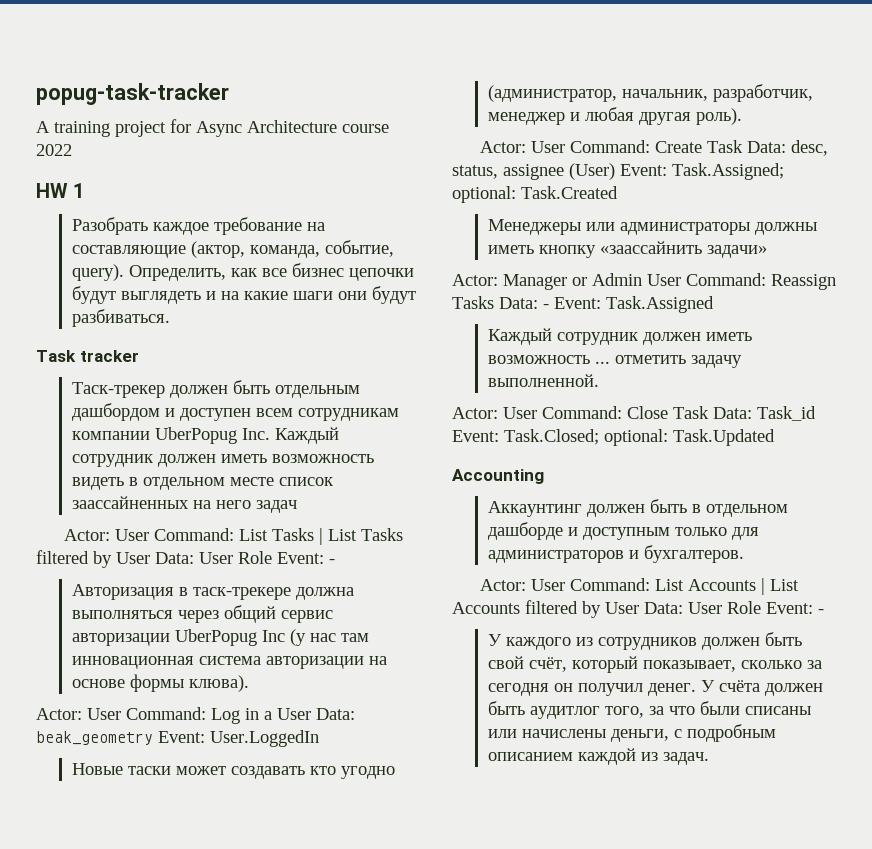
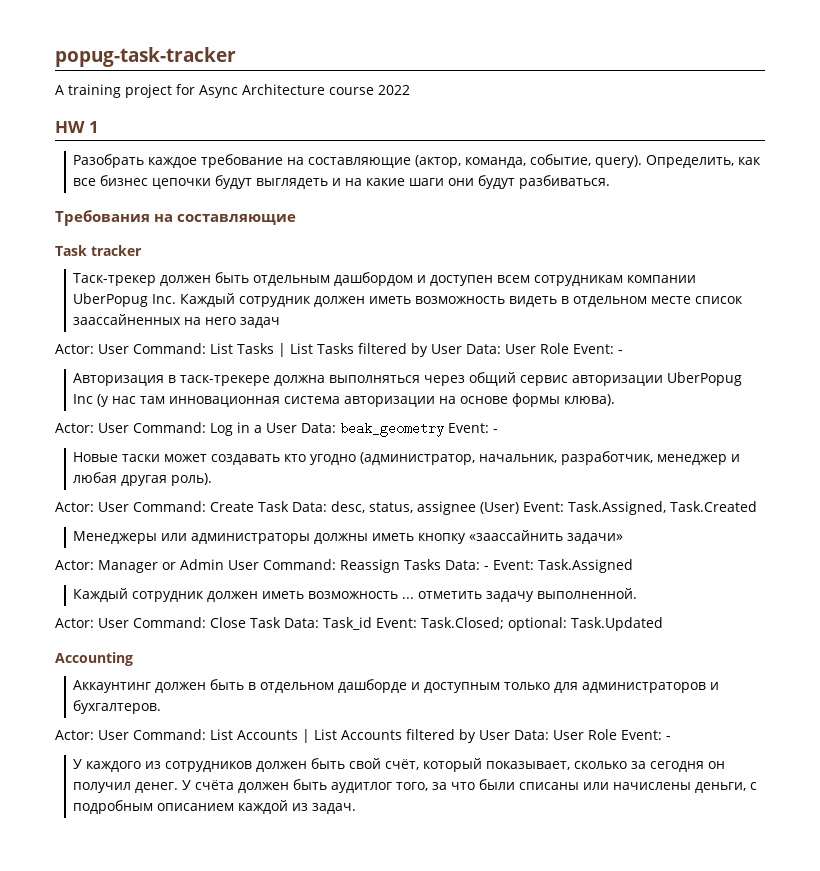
+ Требования на составляющие
- Actor: User Command: Log in a User Data: beak_geometry Event: User.LoggedIn
+ Actor: User Command: Log in a User Data: beak_geometry Event: -
- Actor: User Command: Create Task Data: desc, status, assignee (User) Event: Task.Assigned; optional: Task.Created
+ Actor: User Command: Create Task Data: desc, status, assignee (User) Event: Task.Assigned, Task.Created

